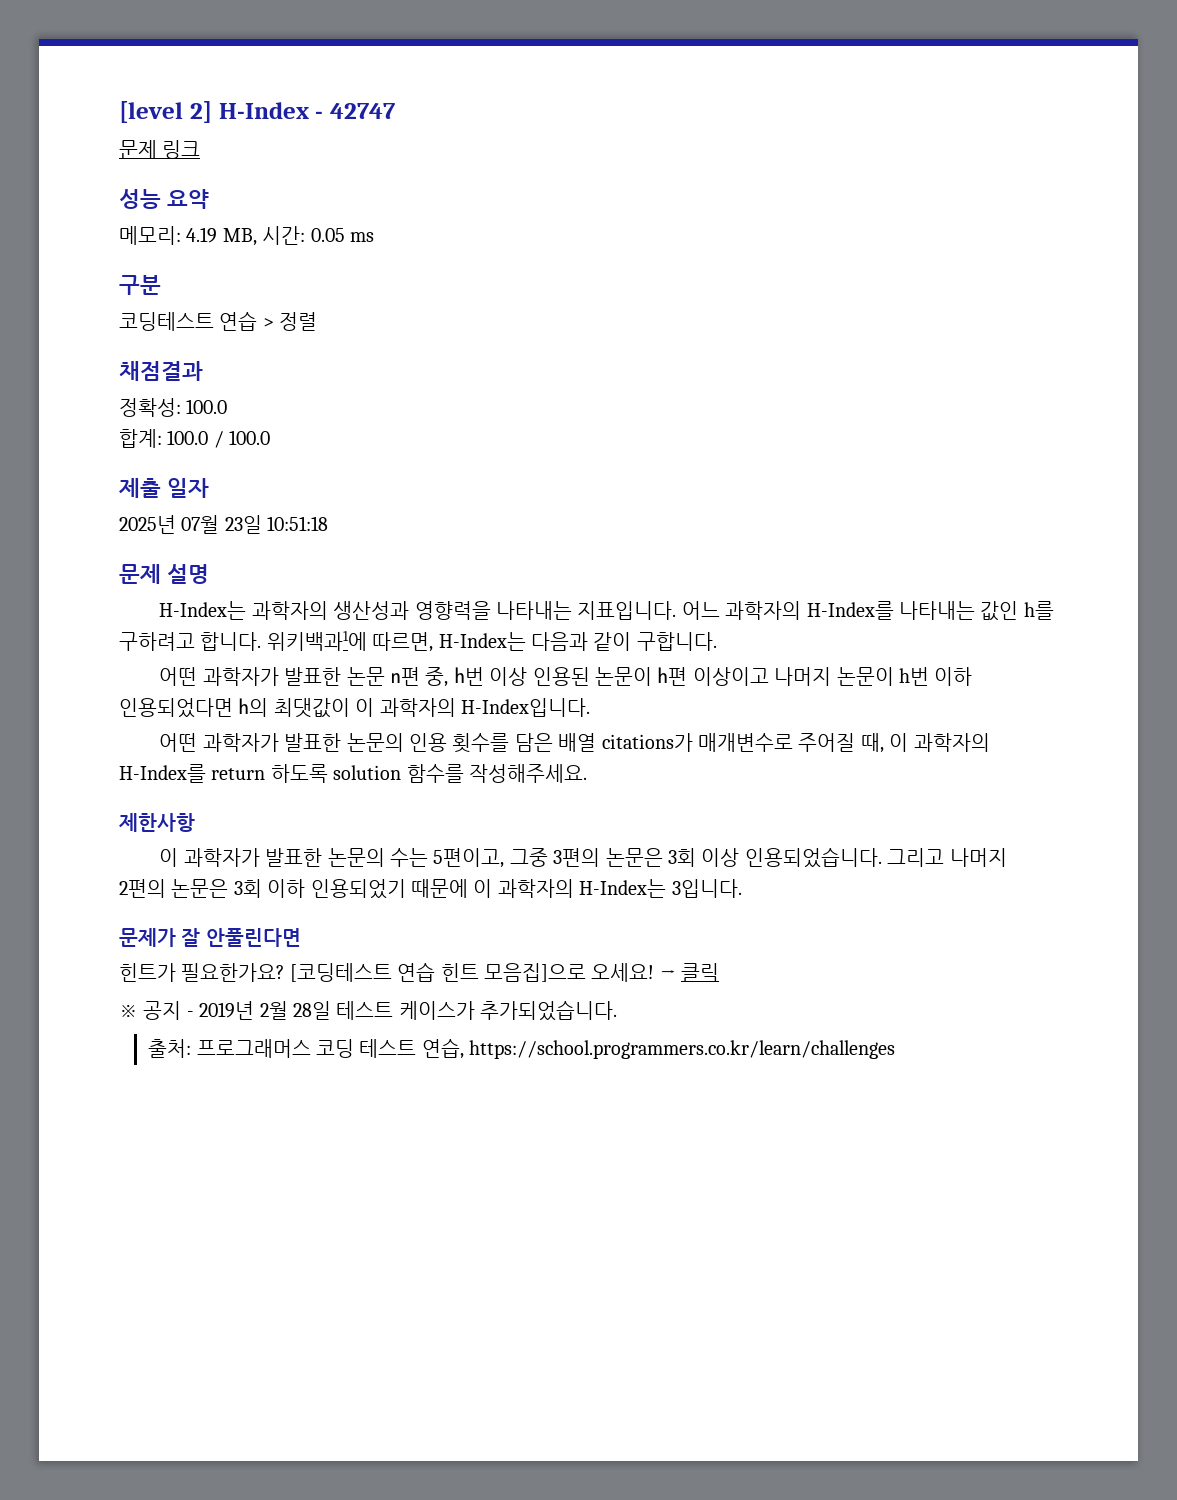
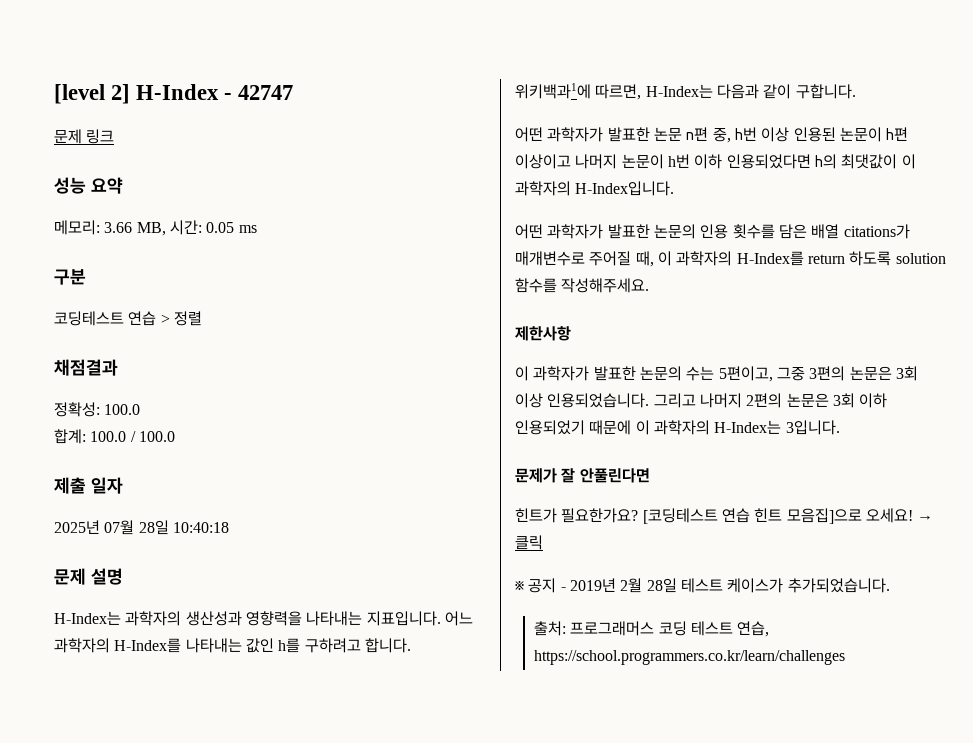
- 메모리: 4.19 MB, 시간: 0.05 ms
+ 메모리: 3.66 MB, 시간: 0.05 ms
- 2025년 07월 23일 10:51:18
+ 2025년 07월 28일 10:40:18

